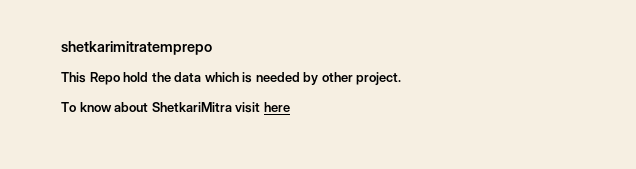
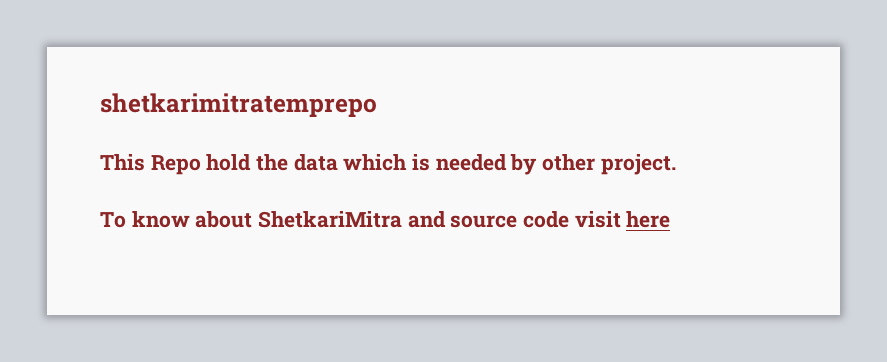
- To know about ShetkariMitra visit here
+ To know about ShetkariMitra and source code visit here

